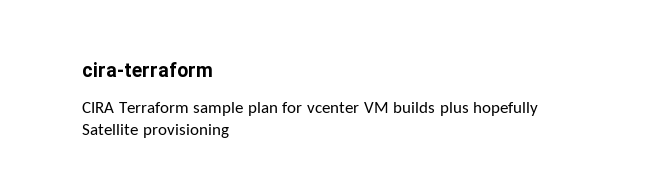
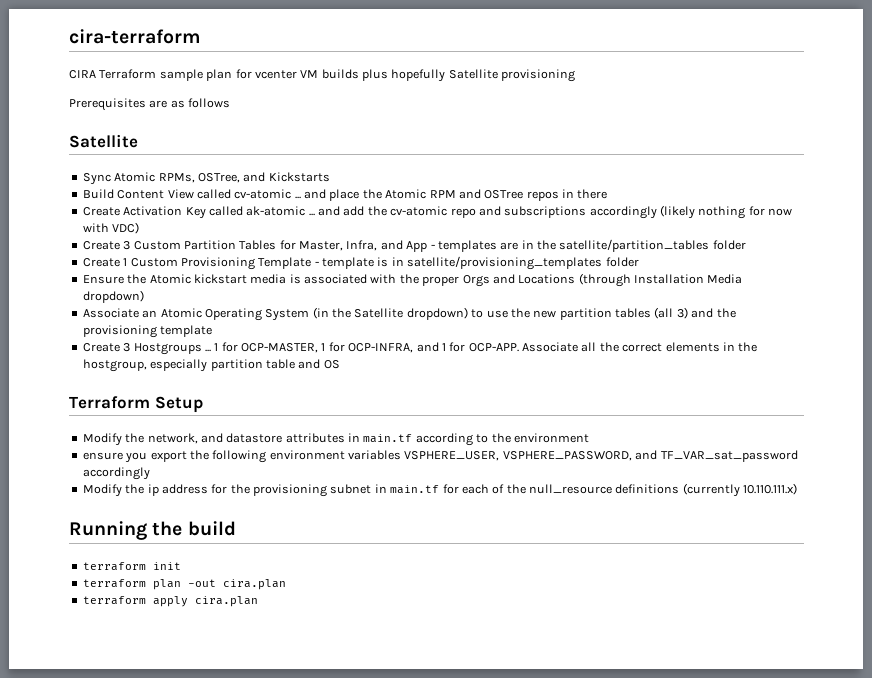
+ Prerequisites are as follows
+ Satellite
+ Sync Atomic RPMs, OSTree, and Kickstarts
+ Build Content View called cv-atomic ... and place the Atomic RPM and OSTree repos in there
+ Create Activation Key called ak-atomic ... and add the cv-atomic repo and subscriptions accordingly (likely nothing for now with VDC)
+ Create 3 Custom Partition Tables for Master, Infra, and App - templates are in the satellite/partition_tables folder
+ Create 1 Custom Provisioning Template - template is in satellite/provisioning_templates folder
+ Ensure the Atomic kickstart media is associated with the proper Orgs and Locations (through Installation Media dropdown)
+ Associate an Atomic Operating System (in the Satellite dropdown) to use the new partition tables (all 3) and the provisioning template
+ Create 3 Hostgroups ... 1 for OCP-MASTER, 1 for OCP-INFRA, and 1 for OCP-APP. Associate all the correct elements in the hostgroup, especially partition table and OS
+ Terraform Setup
+ Modify the network, and datastore attributes in main.tf according to the environment
+ ensure you export the following environment variables VSPHERE_USER, VSPHERE_PASSWORD, and TF_VAR_sat_password accordingly
+ Modify the ip address for the provisioning subnet in main.tf for each of the null_resource definitions (currently 10.110.111.x)
+ Running the build
+ terraform init
+ terraform plan -out cira.plan
+ terraform apply cira.plan

